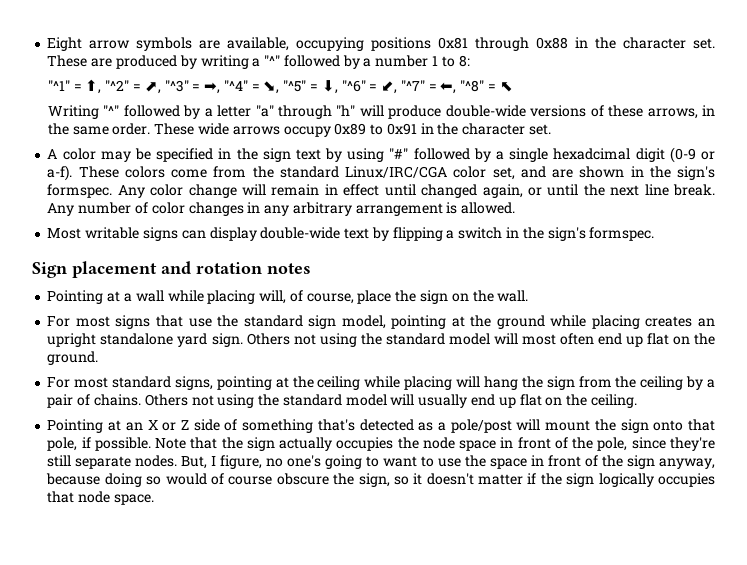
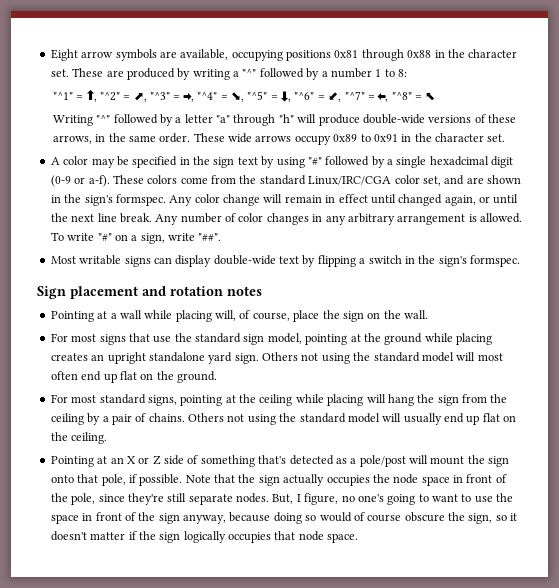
+ To write "#" on a sign, write "##".

